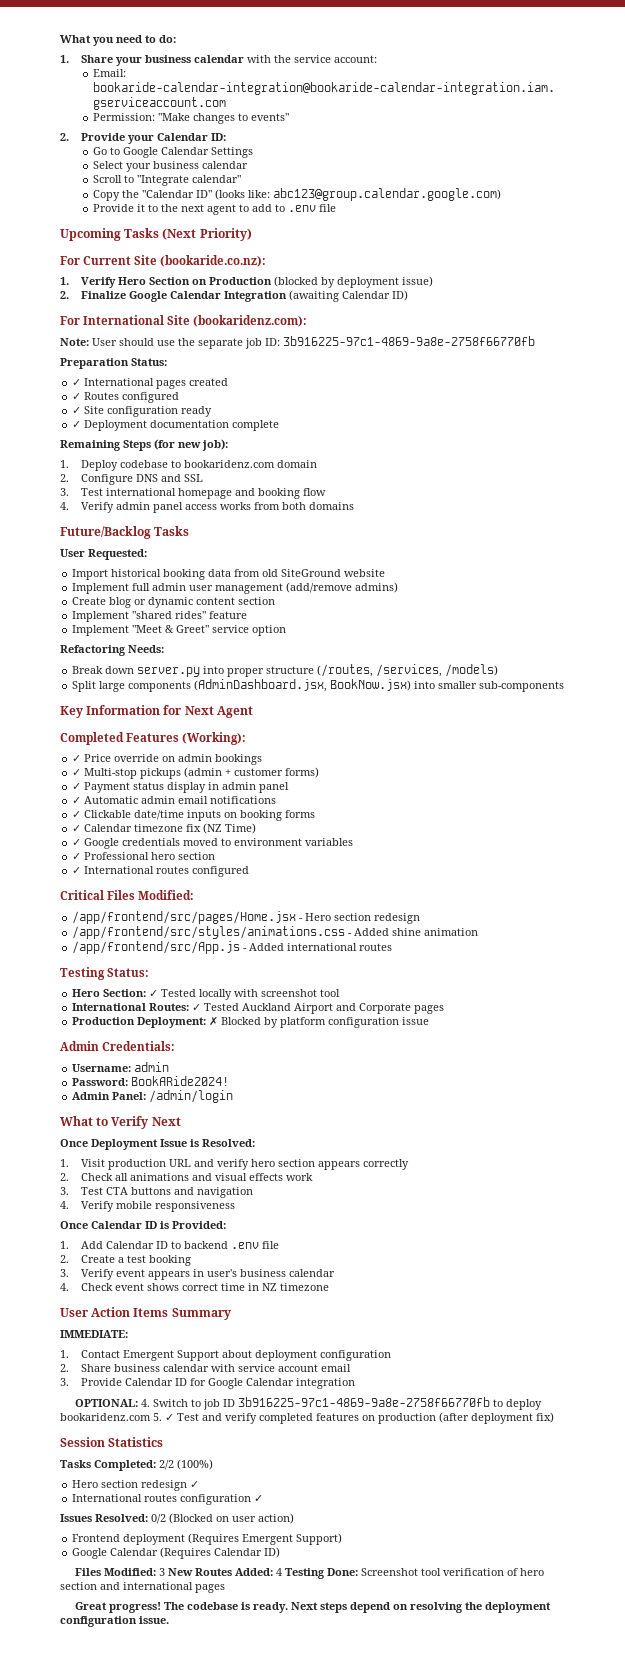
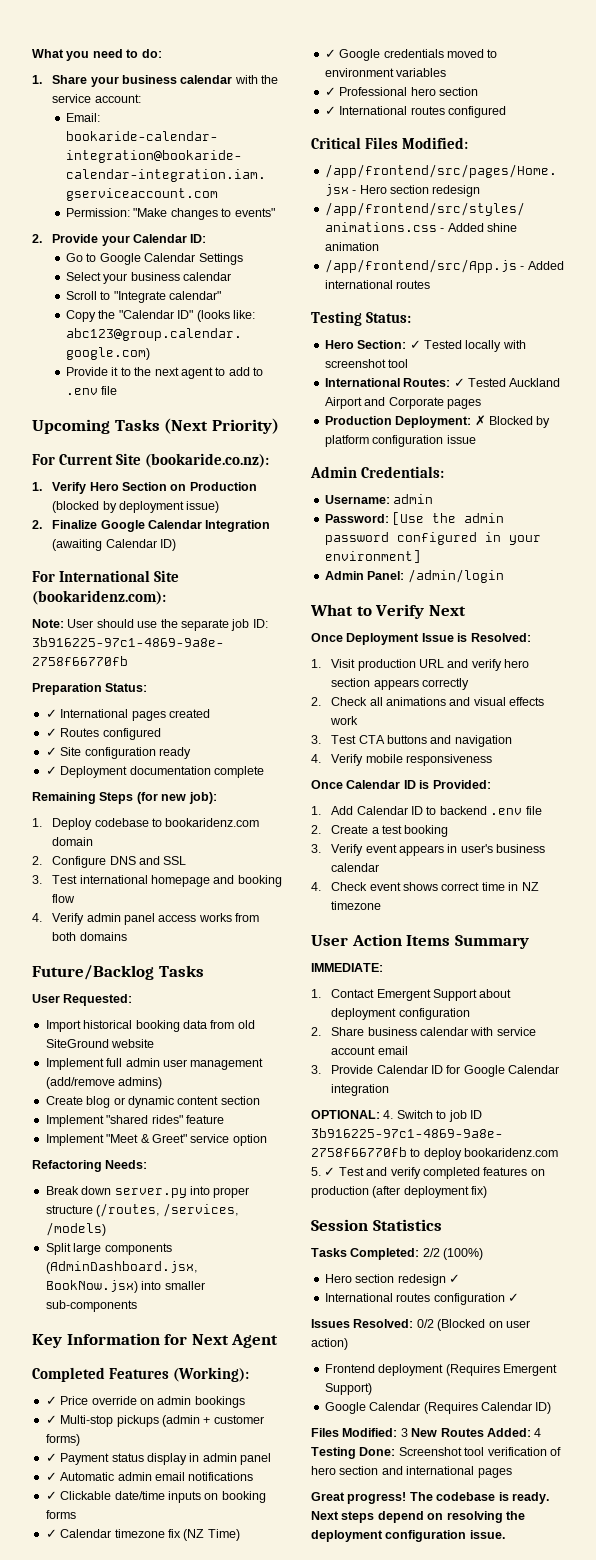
- Password: BookARide2024!
+ Password: [Use the admin password configured in your environment]

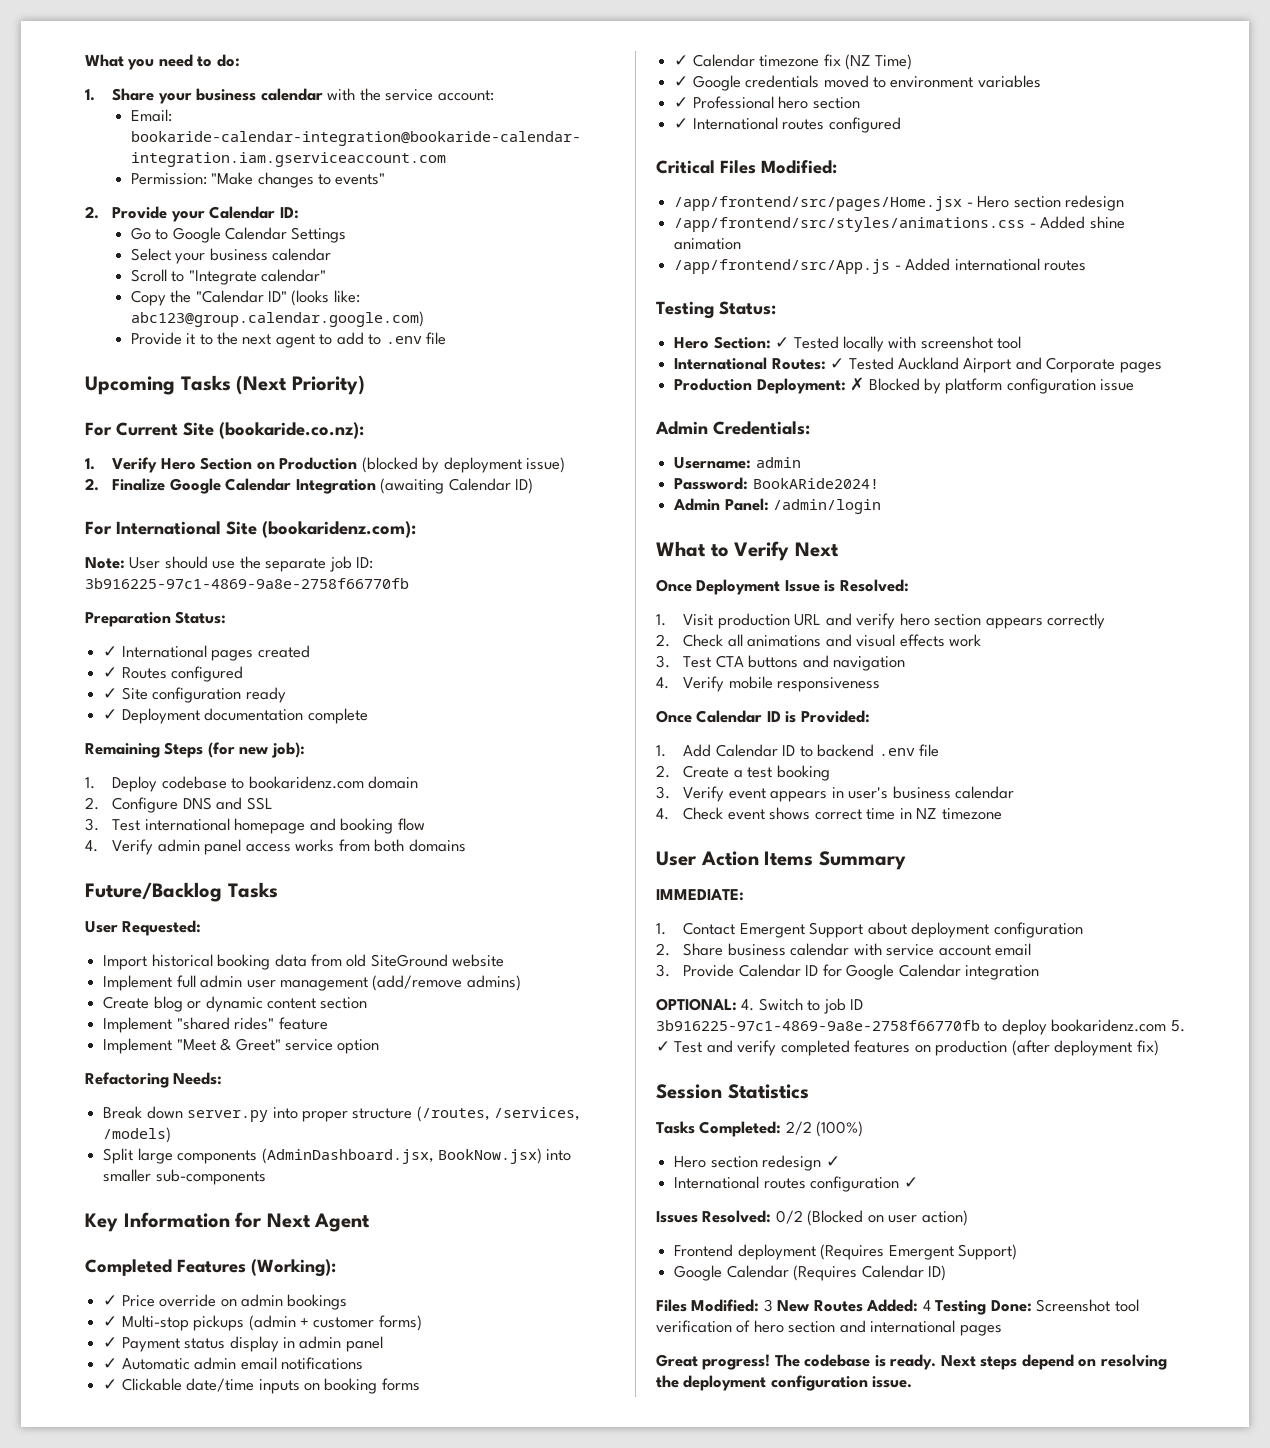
- Password: [Use the admin password configured in your environment]
+ Password: BookARide2024!

